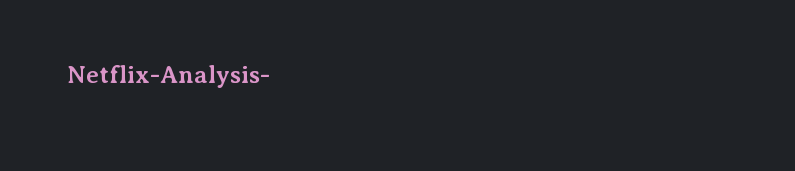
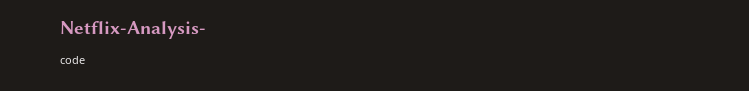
+ code

